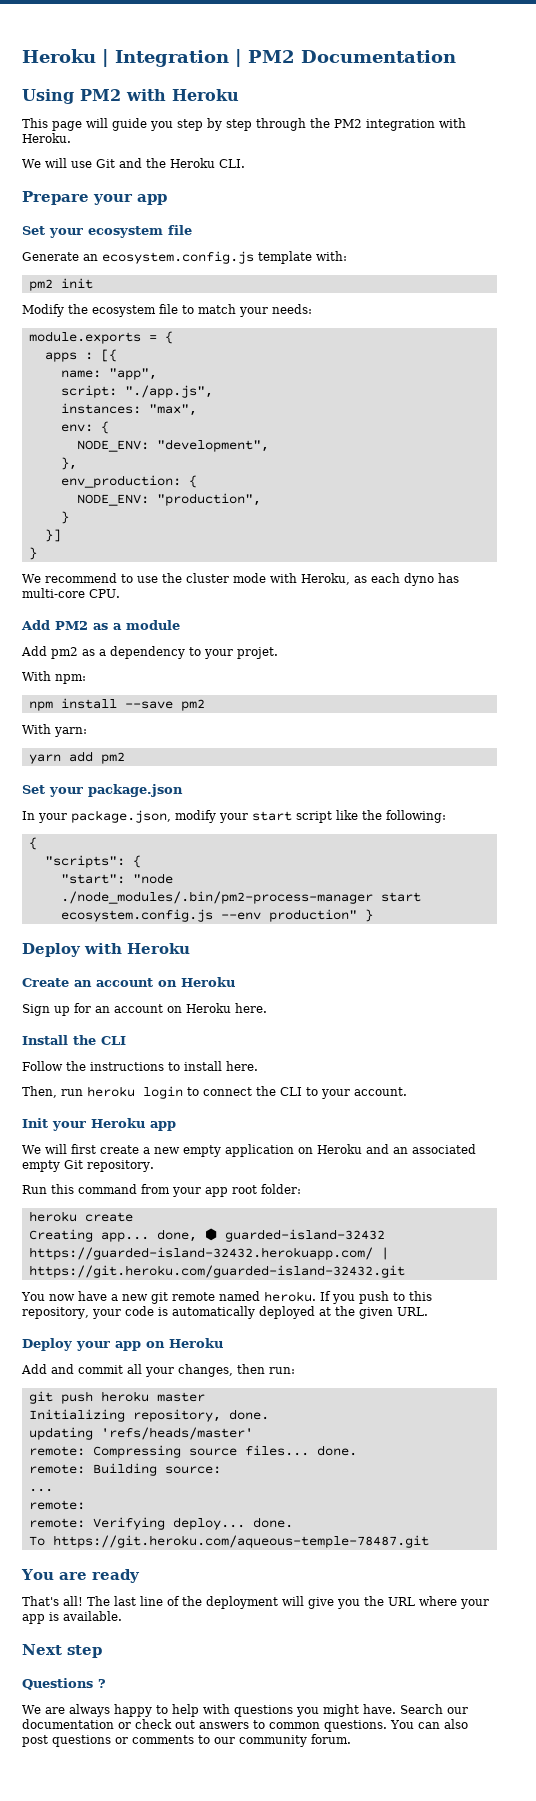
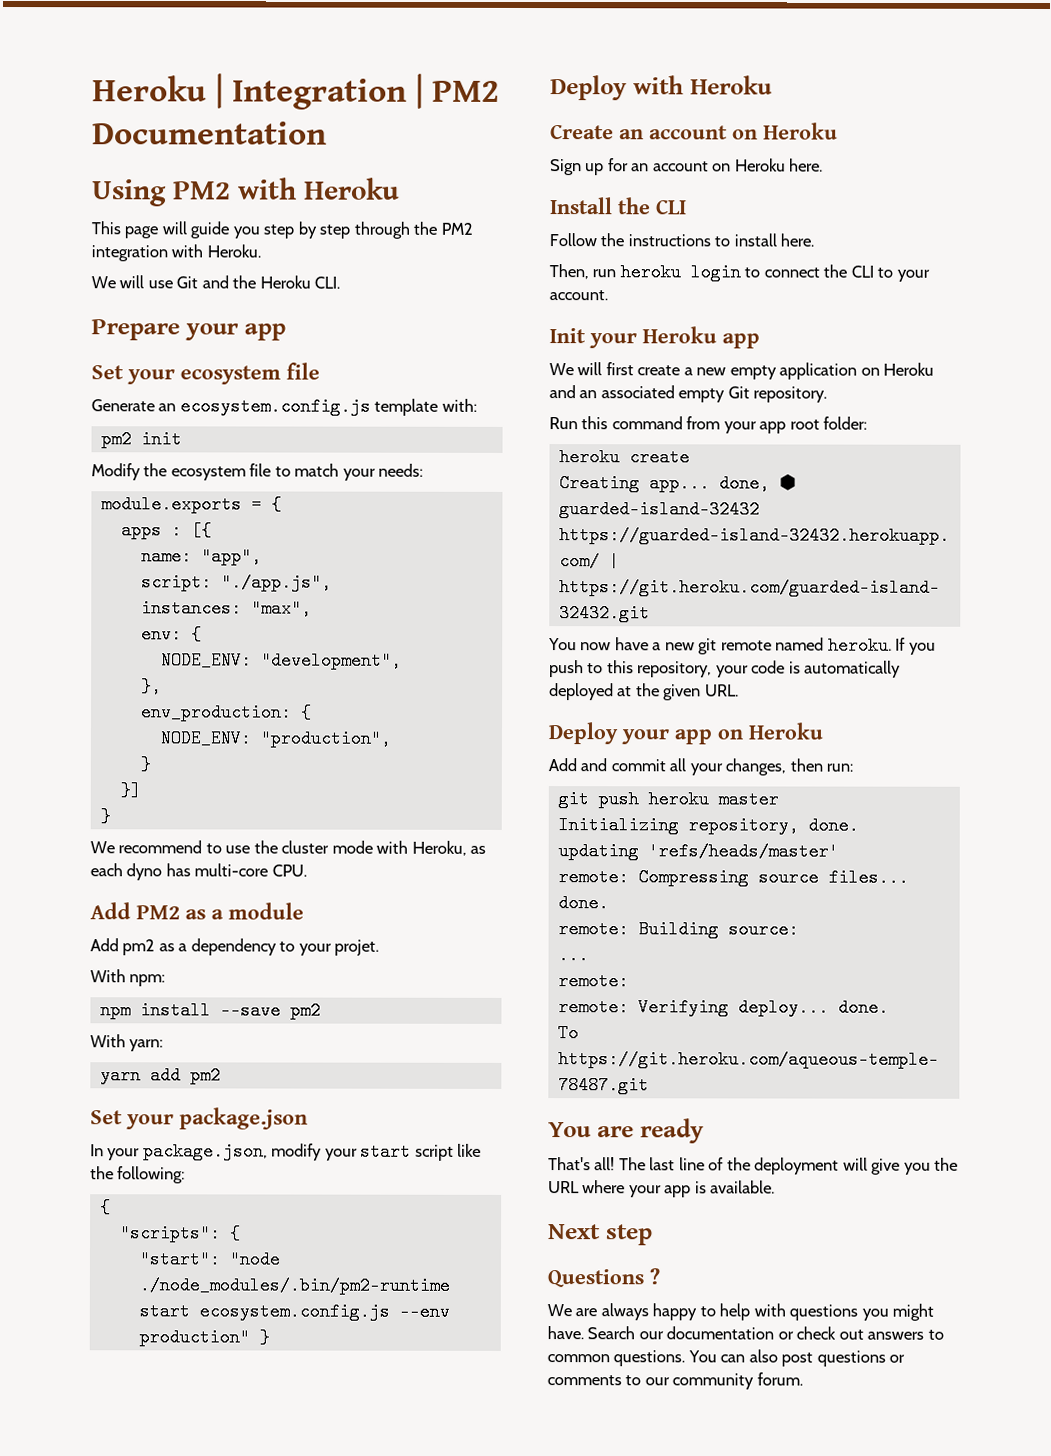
- "start": "node ./node_modules/.bin/pm2-process-manager start ecosystem.config.js --env production" }
+ "start": "node ./node_modules/.bin/pm2-runtime start ecosystem.config.js --env production" }

